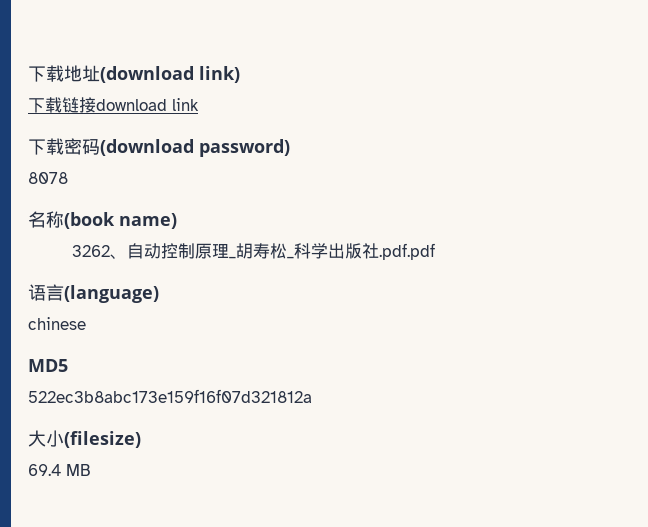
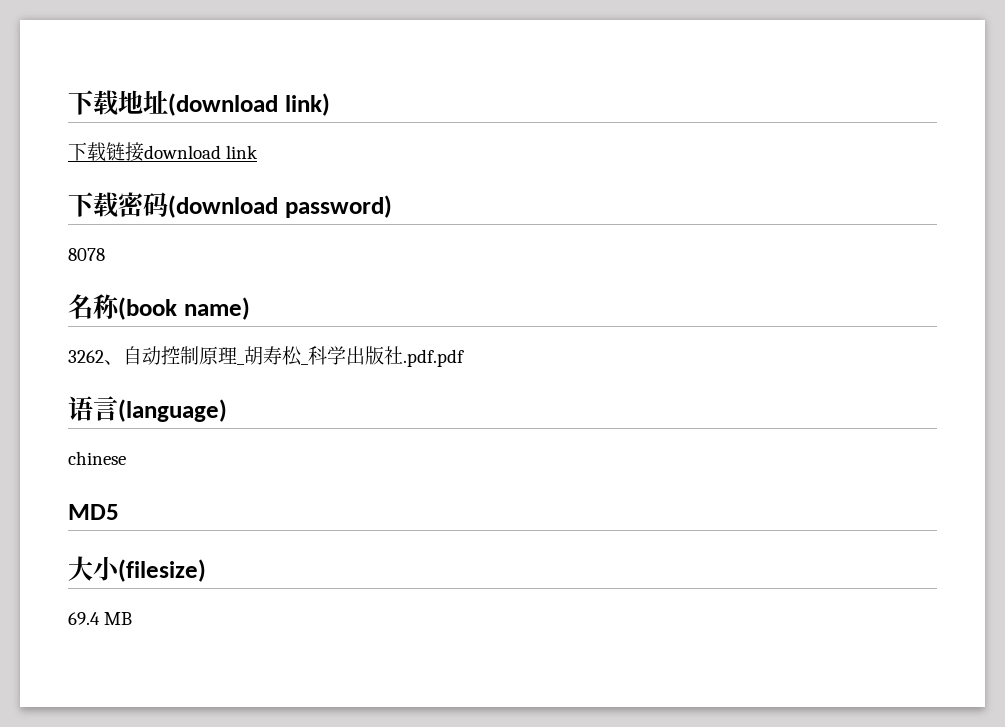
- 522ec3b8abc173e159f16f07d321812a

